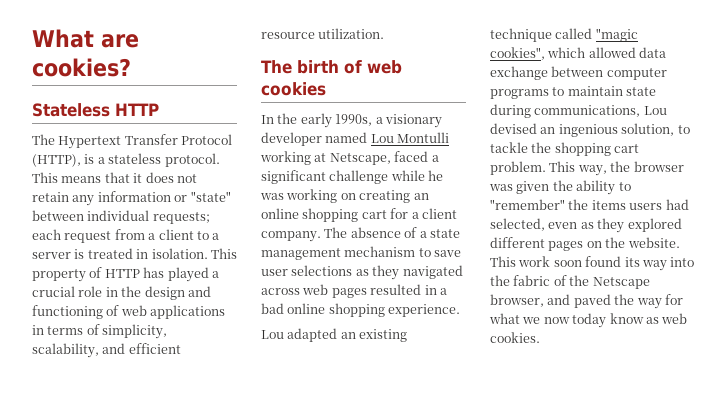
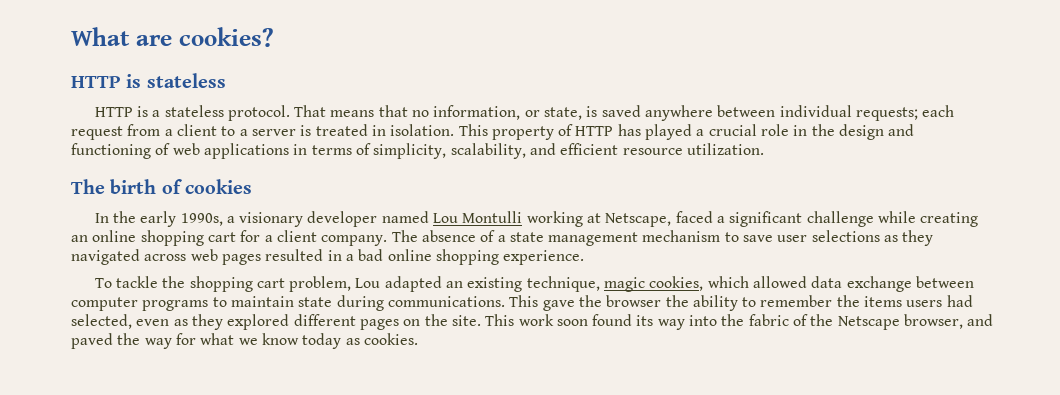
- Stateless HTTP
- The Hypertext Transfer Protocol (HTTP), is a stateless protocol.
+ HTTP is stateless
+ HTTP is a stateless protocol.
- This means that it does not retain any information or "state" between individual requests; each request from a client to a server is treated in isolation.
+ That means that no information, or state, is saved anywhere between individual requests; each request from a client to a server is treated in isolation.
- The birth of web cookies
+ The birth of cookies
- In the early 1990s, a visionary developer named Lou Montulli working at Netscape, faced a significant challenge while he was working on creating an online shopping cart for a client company.
+ In the early 1990s, a visionary developer named Lou Montulli working at Netscape, faced a significant challenge while creating an online shopping cart for a client company.
- Lou adapted an existing technique called "magic cookies", which allowed data exchange between computer programs to maintain state during communications, Lou devised an ingenious solution, to tackle the shopping cart problem. This way, the browser was given the ability to "remember" the items users had selected, even as they explored different pages on the website.
+ To tackle the shopping cart problem, Lou adapted an existing technique, magic cookies, which allowed data exchange between computer programs to maintain state during communications. This gave the browser the ability to remember the items users had selected, even as they explored different pages on the site.
- This work soon found its way into the fabric of the Netscape browser, and paved the way for what we now today know as web cookies.
+ This work soon found its way into the fabric of the Netscape browser, and paved the way for what we know today as cookies.

